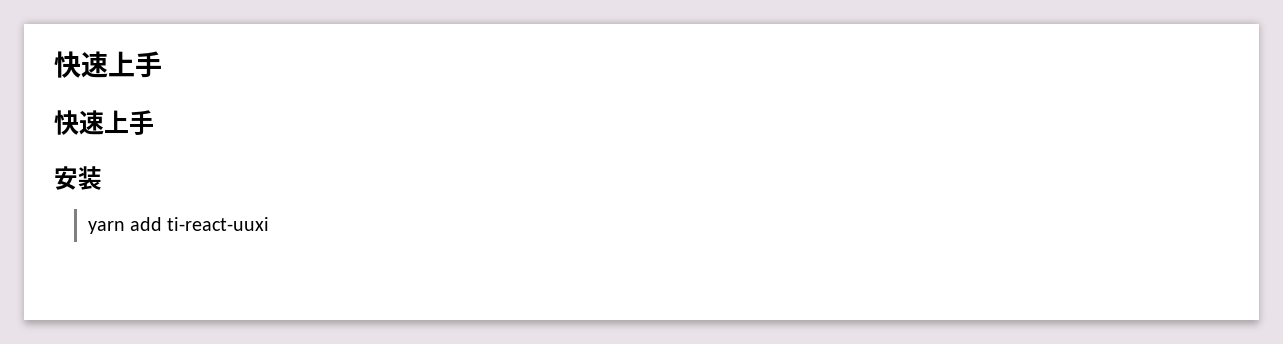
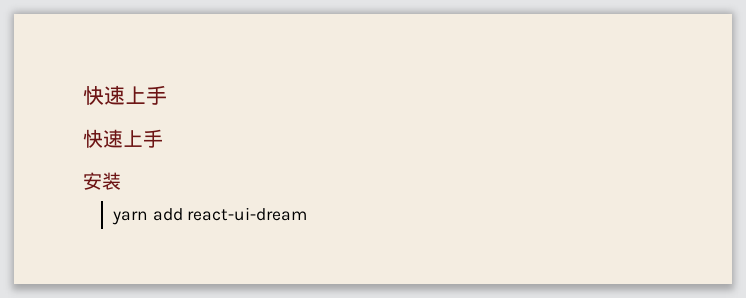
- yarn add ti-react-uuxi
+ yarn add react-ui-dream

